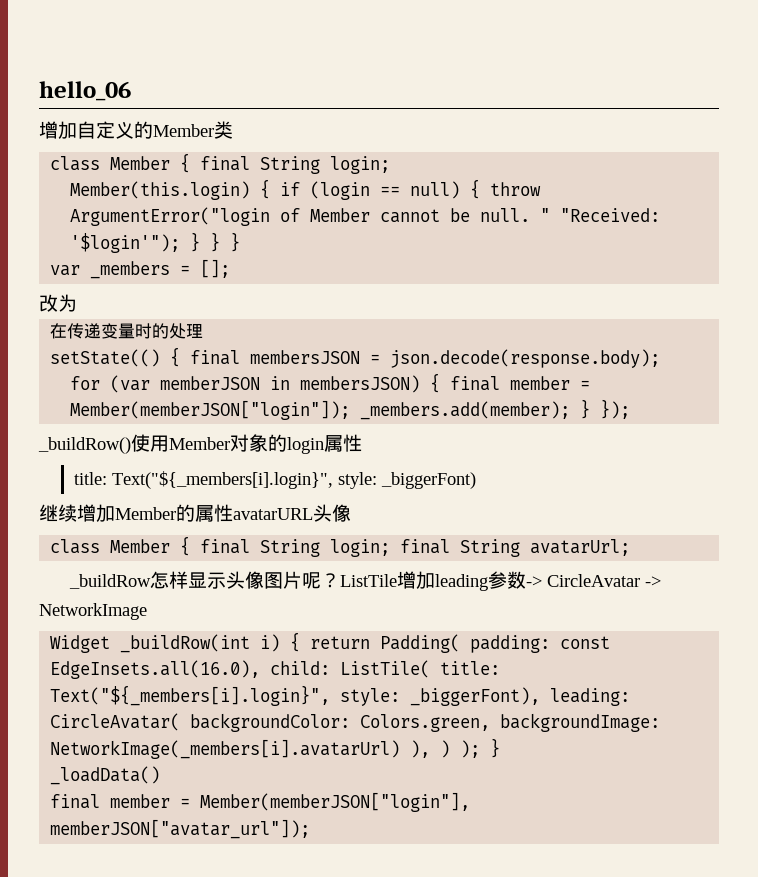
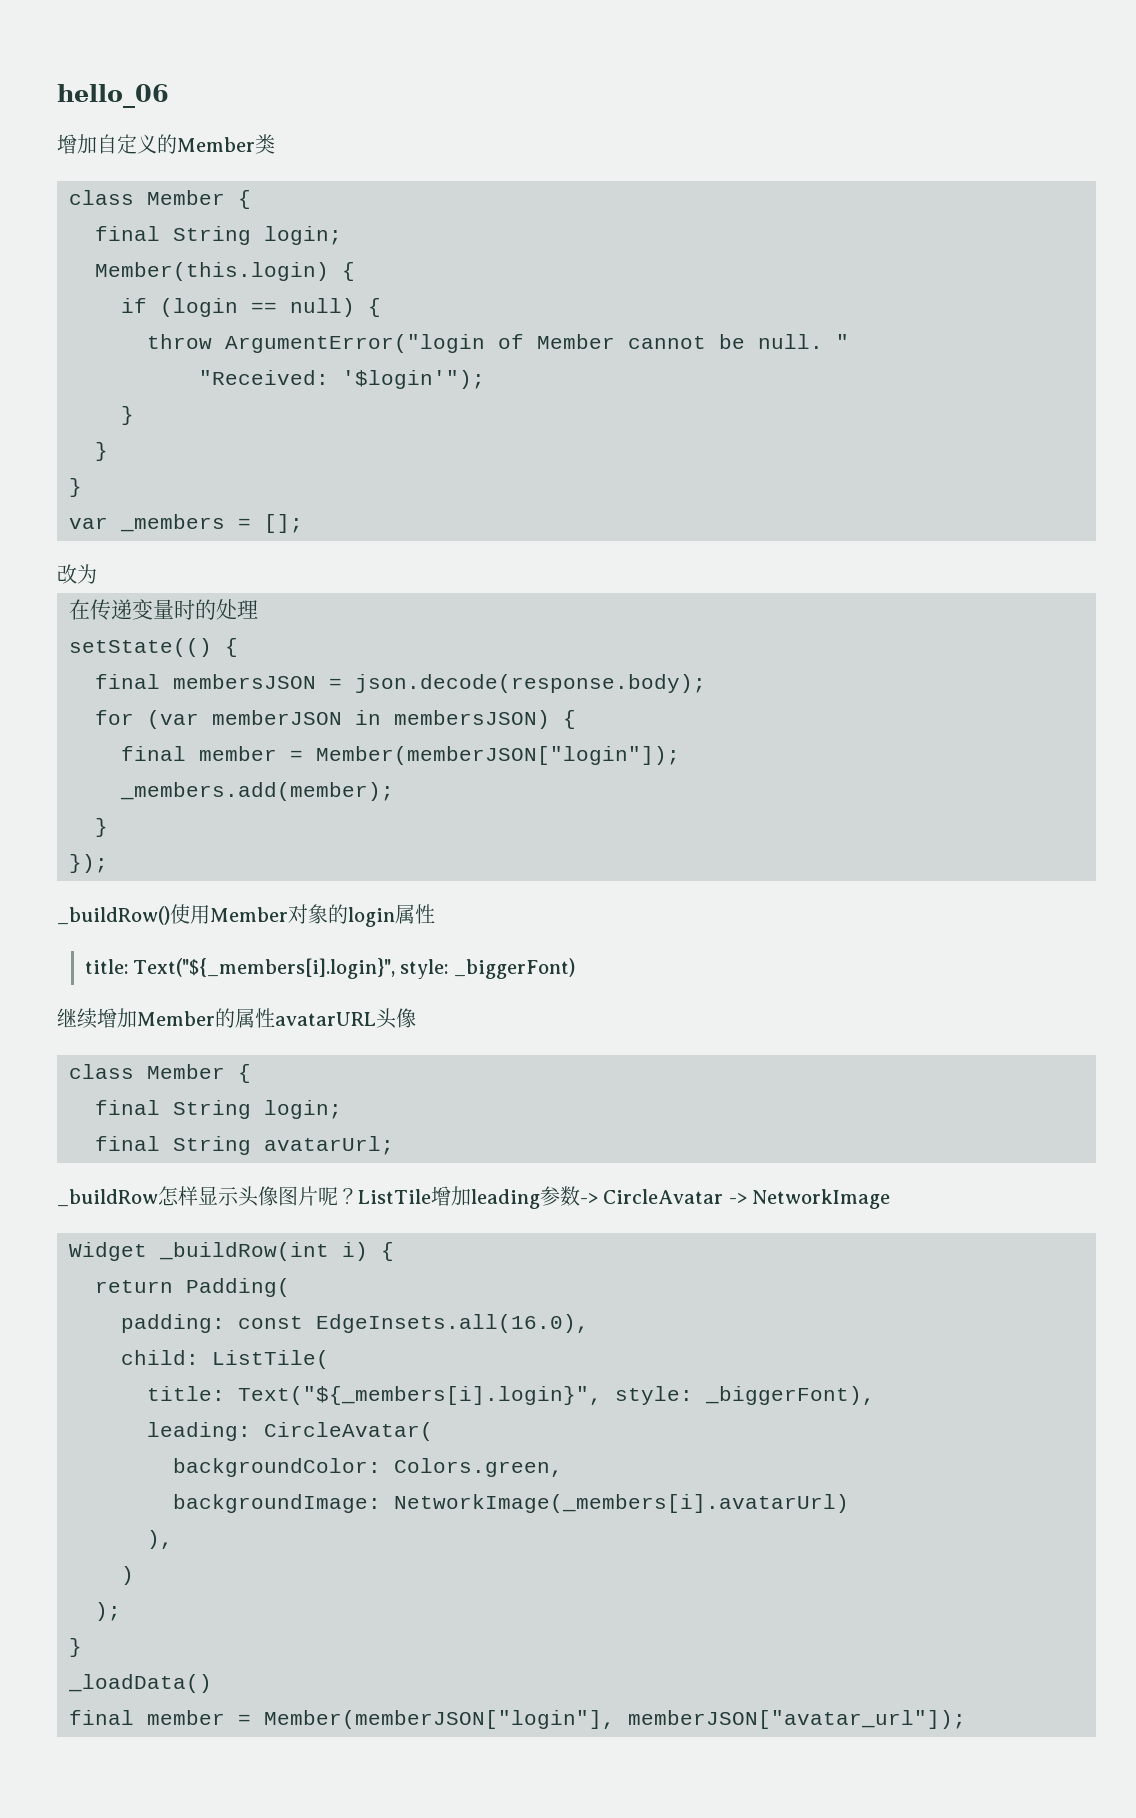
  增加自定义的Member类
- class Member { final String login;
+ class Member {
+ final String login;
- Member(this.login) { if (login == null) { throw ArgumentError("login of Member cannot be null.
+ Member(this.login) {
+ if (login == null) {
+ throw ArgumentError("login of Member cannot be null.
- " "Received: '$login'"); } } }
+ "
+ "Received: '$login'");
+ }
+ }
+ }
- setState(() { final membersJSON = json.decode(response.body);
+ setState(() {
+ final membersJSON = json.decode(response.body);
- for (var memberJSON in membersJSON) { final member = Member(memberJSON["login"]); _members.add(member); } });
+ for (var memberJSON in membersJSON) {
+ final member = Member(memberJSON["login"]);
+ _members.add(member);
+ }
+ });
  继续增加Member的属性avatarURL头像
- class Member { final String login; final String avatarUrl;
+ class Member {
+ final String login;
+ final String avatarUrl;
- Widget _buildRow(int i) { return Padding( padding: const EdgeInsets.all(16.0), child: ListTile( title: Text("${_members[i].login}", style: _biggerFont), leading: CircleAvatar( backgroundColor: Colors.green, backgroundImage: NetworkImage(_members[i].avatarUrl) ), ) ); }
+ Widget _buildRow(int i) {
+ return Padding(
+ padding: const EdgeInsets.all(16.0),
+ child: ListTile(
+ title: Text("${_members[i].login}", style: _biggerFont),
+ leading: CircleAvatar(
+ backgroundColor: Colors.green,
+ backgroundImage: NetworkImage(_members[i].avatarUrl)
+ ),
+ )
+ );
+ }

